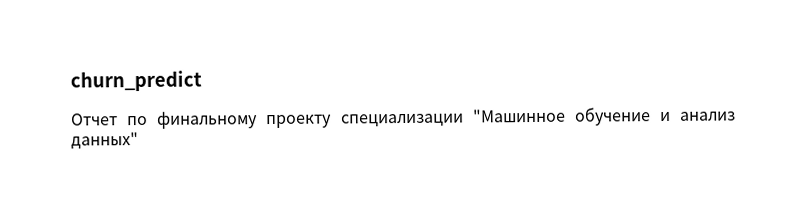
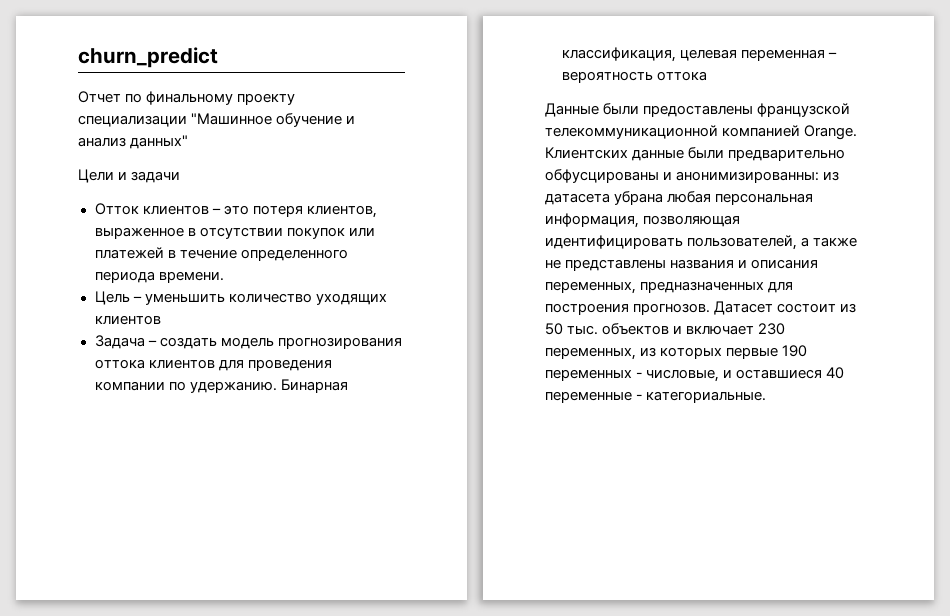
+ Цели и задачи
+ Отток клиентов – это потеря клиентов, выраженное в отсутствии покупок или платежей в течение определенного периода времени.
+ Цель – уменьшить количество уходящих клиентов
+ Задача – создать модель прогнозирования оттока клиентов для проведения компании по удержанию. Бинарная классификация, целевая переменная – вероятность оттока
+ Данные были предоставлены французской телекоммуникационной компанией Orange. Клиентских данные были предварительно обфусцированы и анонимизированны: из датасета убрана любая персональная информация, позволяющая идентифицировать пользователей, а также не представлены названия и описания переменных, предназначенных для построения прогнозов. Датасет состоит из 50 тыс. объектов и включает 230 переменных, из которых первые 190 переменных - числовые, и оставшиеся 40 переменные - категориальные.

